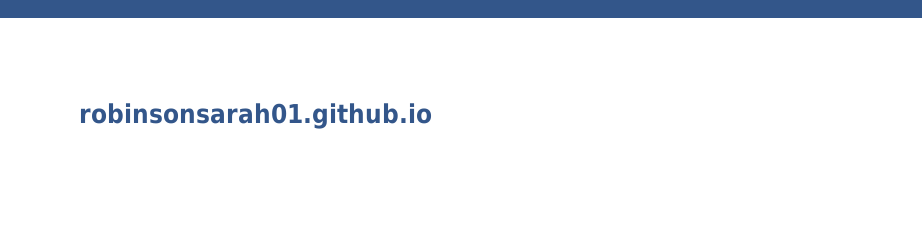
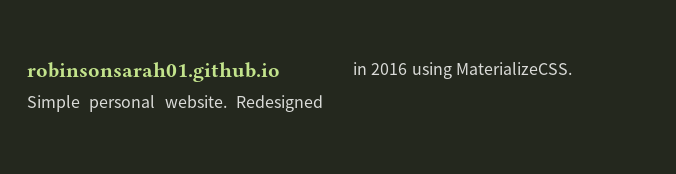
+ Simple personal website. Redesigned in 2016 using MaterializeCSS.

